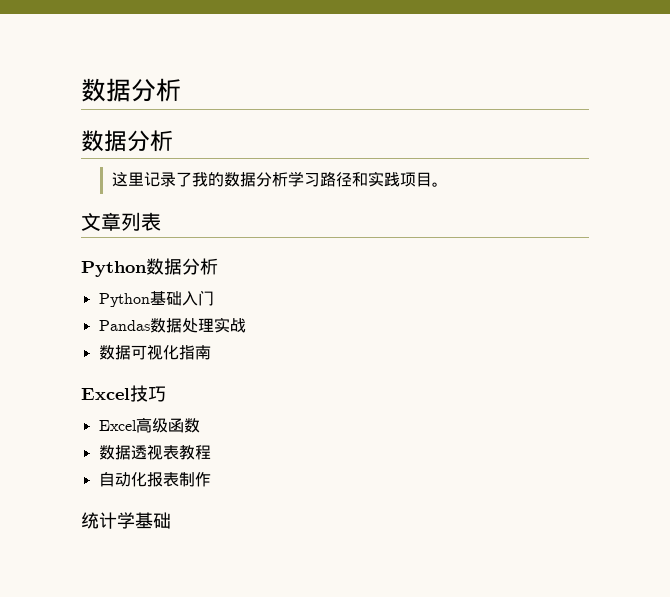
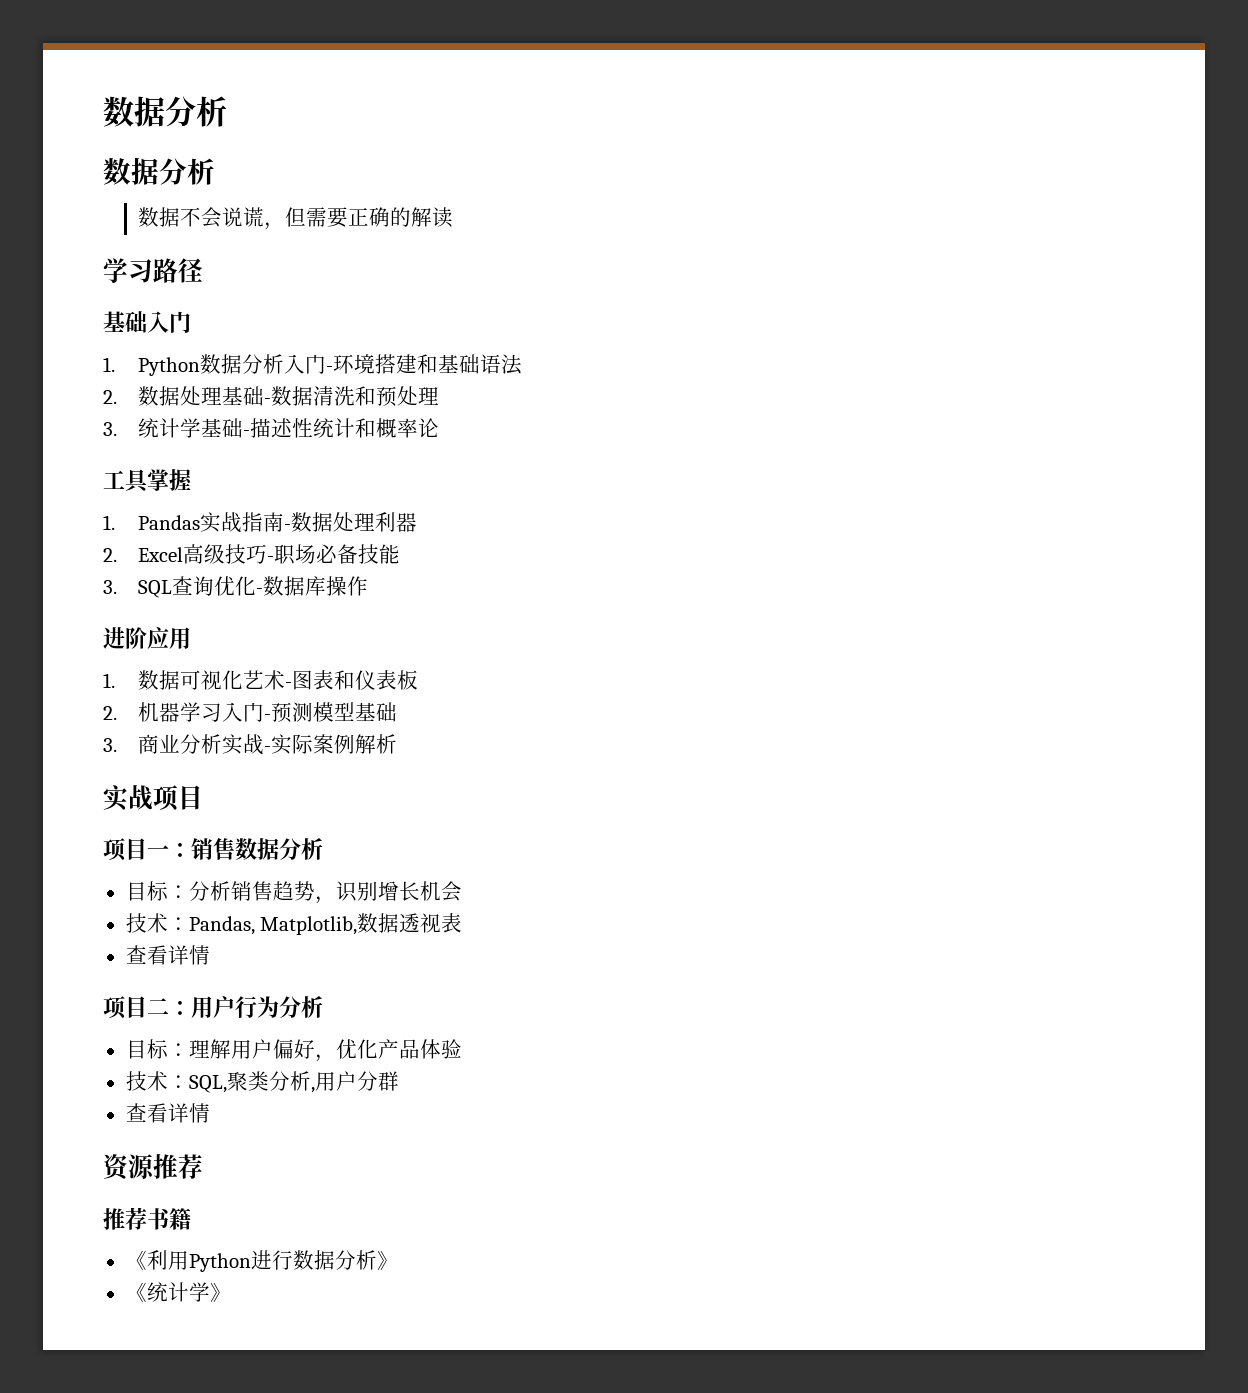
- 这里记录了我的数据分析学习路径和实践项目。
- 文章列表
- Python数据分析
- Python基础入门
- Pandas数据处理实战
- 数据可视化指南
- Excel技巧
- Excel高级函数
- 数据透视表教程
- 自动化报表制作
- 统计学基础
+ 数据不会说谎，但需要正确的解读
+ 学习路径
+ 基础入门
+ 1. Python数据分析入门-环境搭建和基础语法
+ 2.数据处理基础-数据清洗和预处理
+ 3.统计学基础-描述性统计和概率论
+ 工具掌握
+ 1. Pandas实战指南-数据处理利器
+ 2. Excel高级技巧-职场必备技能
+ 3. SQL查询优化-数据库操作
+ 进阶应用
+ 1.数据可视化艺术-图表和仪表板
+ 2.机器学习入门-预测模型基础
+ 3.商业分析实战-实际案例解析
+ 实战项目
+ 项目一：销售数据分析
+ 目标：分析销售趋势，识别增长机会
+ 技术：Pandas, Matplotlib,数据透视表
+ 查看详情
+ 项目二：用户行为分析
+ 目标：理解用户偏好，优化产品体验
+ 技术：SQL,聚类分析,用户分群
+ 查看详情
+ 资源推荐
+ 推荐书籍
+ 《利用Python进行数据分析》
+ 《统计学》

